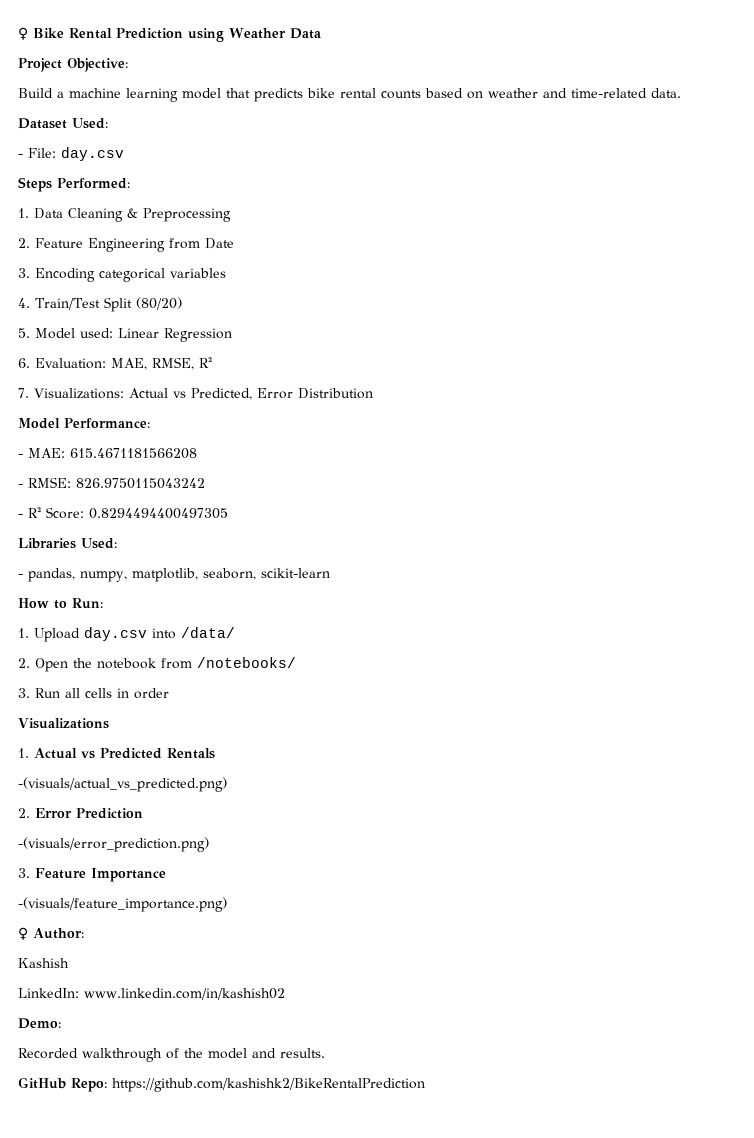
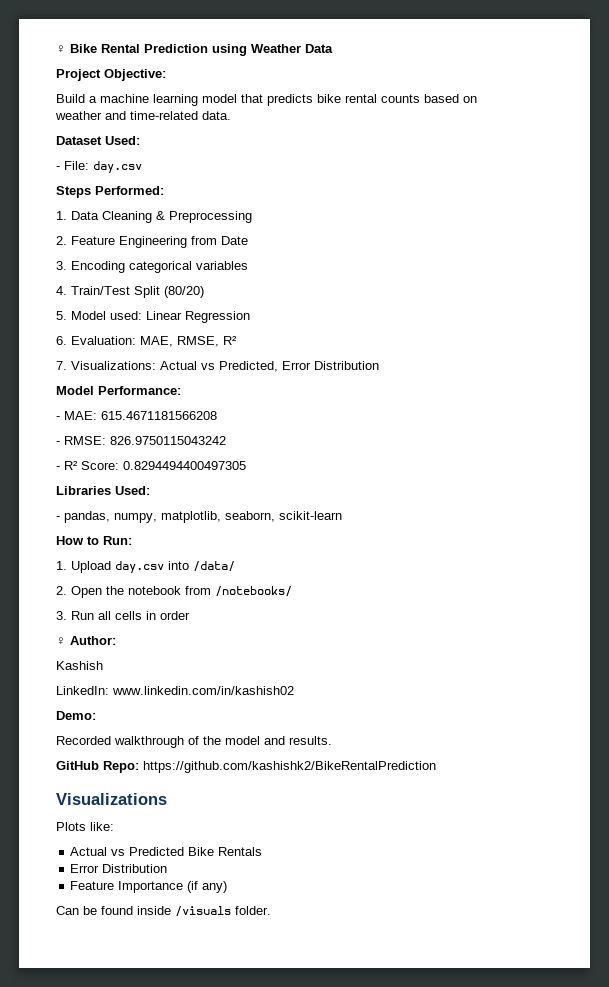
- Visualizations
- 1. Actual vs Predicted Rentals
- -(visuals/actual_vs_predicted.png)
- 2. Error Prediction
- -(visuals/error_prediction.png)
- 3. Feature Importance
- -(visuals/feature_importance.png)
+ Visualizations
+ Plots like:
+ Actual vs Predicted Bike Rentals
+ Error Distribution
+ Feature Importance (if any)
+ Can be found inside /visuals folder.

